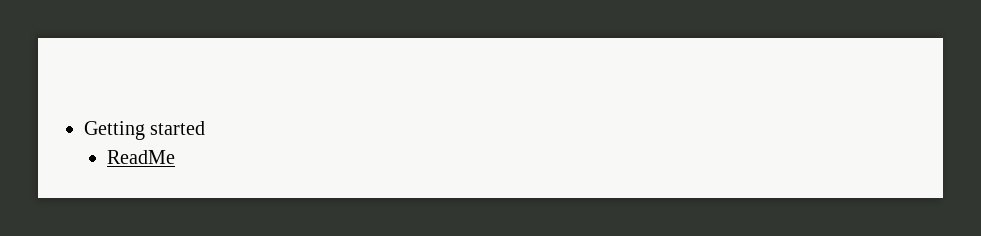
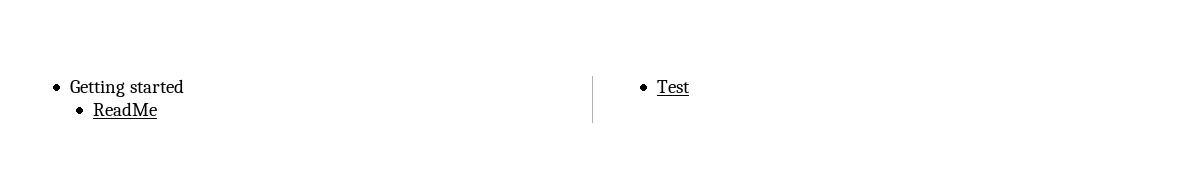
+ Test

